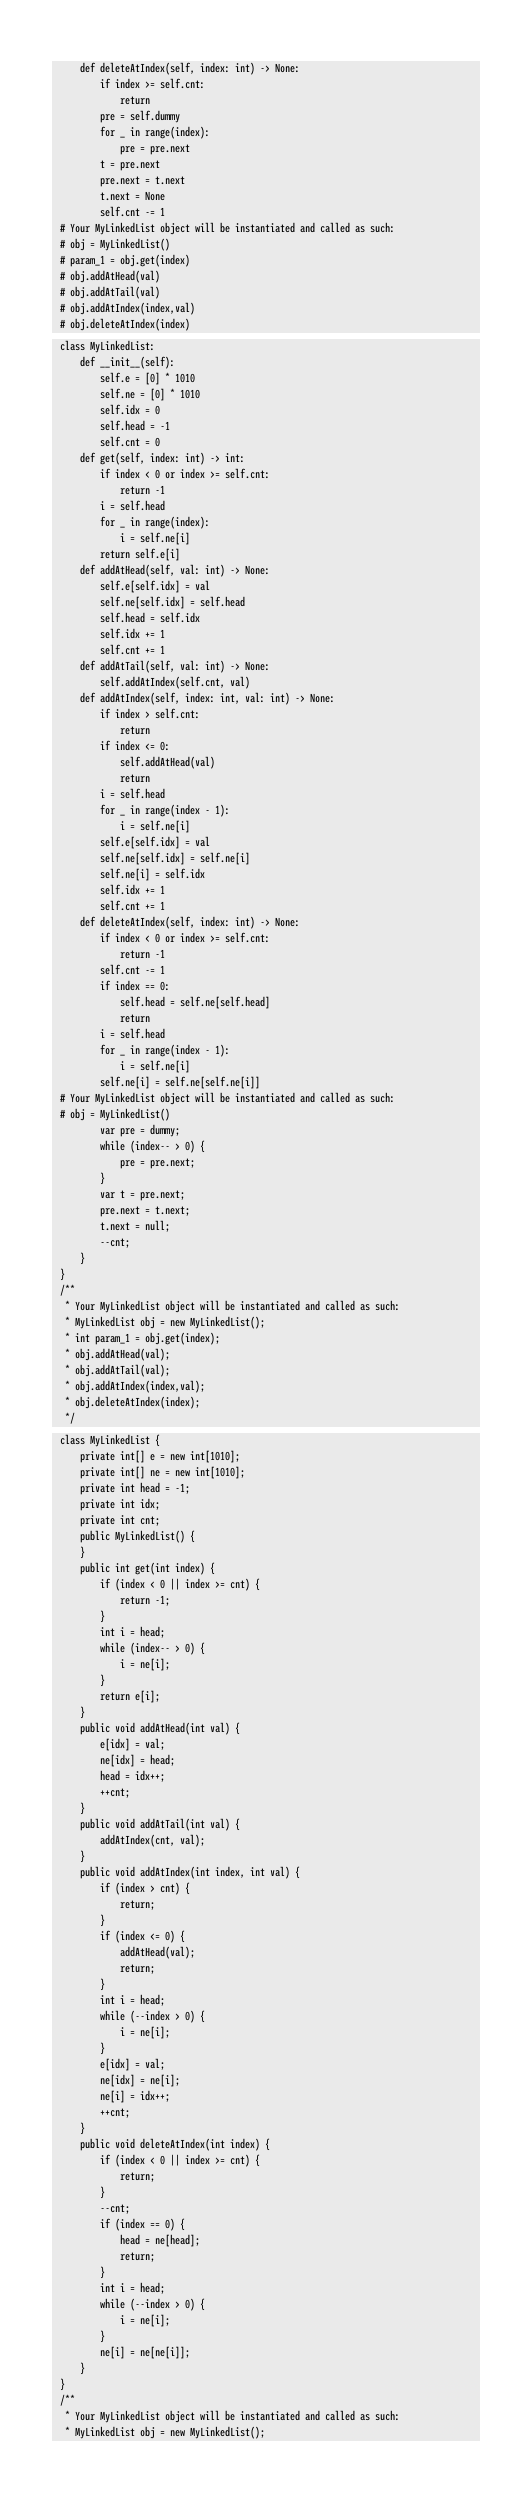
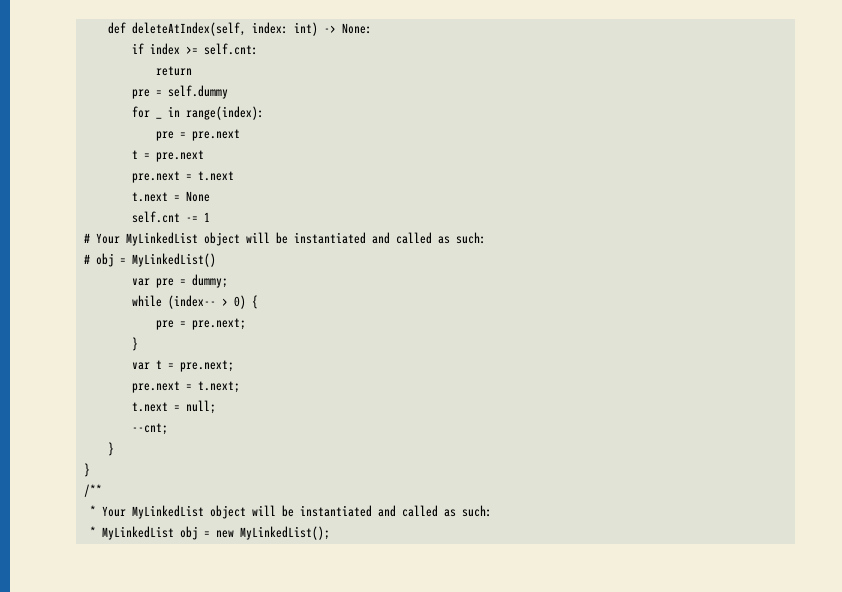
- # param_1 = obj.get(index)
- # obj.addAtHead(val)
- # obj.addAtTail(val)
- # obj.addAtIndex(index,val)
- # obj.deleteAtIndex(index)
- class MyLinkedList:
- def __init__(self):
- self.e = [0] * 1010
- self.ne = [0] * 1010
- self.idx = 0
- self.head = -1
- self.cnt = 0
- def get(self, index: int) -> int:
- if index < 0 or index >= self.cnt:
- return -1
- i = self.head
- for _ in range(index):
- i = self.ne[i]
- return self.e[i]
- def addAtHead(self, val: int) -> None:
- self.e[self.idx] = val
- self.ne[self.idx] = self.head
- self.head = self.idx
- self.idx += 1
- self.cnt += 1
- def addAtTail(self, val: int) -> None:
- self.addAtIndex(self.cnt, val)
- def addAtIndex(self, index: int, val: int) -> None:
- if index > self.cnt:
- return
- if index <= 0:
- self.addAtHead(val)
- return
- i = self.head
- for _ in range(index - 1):
- i = self.ne[i]
- self.e[self.idx] = val
- self.ne[self.idx] = self.ne[i]
- self.ne[i] = self.idx
- self.idx += 1
- self.cnt += 1
- def deleteAtIndex(self, index: int) -> None:
- if index < 0 or index >= self.cnt:
- return -1
- self.cnt -= 1
- if index == 0:
- self.head = self.ne[self.head]
- return
- i = self.head
- for _ in range(index - 1):
- i = self.ne[i]
- self.ne[i] = self.ne[self.ne[i]]
- # Your MyLinkedList object will be instantiated and called as such:
- # obj = MyLinkedList()
- * int param_1 = obj.get(index);
- * obj.addAtHead(val);
- * obj.addAtTail(val);
- * obj.addAtIndex(index,val);
- * obj.deleteAtIndex(index);
- */
- class MyLinkedList {
- private int[] e = new int[1010];
- private int[] ne = new int[1010];
- private int head = -1;
- private int idx;
- private int cnt;
- public MyLinkedList() {
- }
- public int get(int index) {
- if (index < 0 || index >= cnt) {
- return -1;
- }
- int i = head;
- while (index-- > 0) {
- i = ne[i];
- }
- return e[i];
- }
- public void addAtHead(int val) {
- e[idx] = val;
- ne[idx] = head;
- head = idx++;
- ++cnt;
- }
- public void addAtTail(int val) {
- addAtIndex(cnt, val);
- }
- public void addAtIndex(int index, int val) {
- if (index > cnt) {
- return;
- }
- if (index <= 0) {
- addAtHead(val);
- return;
- }
- int i = head;
- while (--index > 0) {
- i = ne[i];
- }
- e[idx] = val;
- ne[idx] = ne[i];
- ne[i] = idx++;
- ++cnt;
- }
- public void deleteAtIndex(int index) {
- if (index < 0 || index >= cnt) {
- return;
- }
- --cnt;
- if (index == 0) {
- head = ne[head];
- return;
- }
- int i = head;
- while (--index > 0) {
- i = ne[i];
- }
- ne[i] = ne[ne[i]];
- }
- }
- /**
- * Your MyLinkedList object will be instantiated and called as such:
- * MyLinkedList obj = new MyLinkedList();

